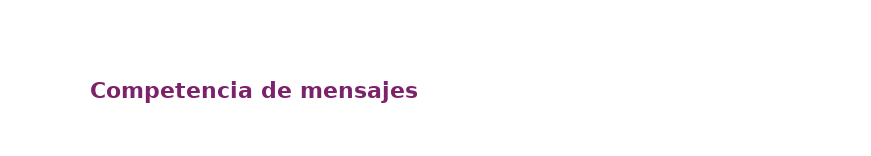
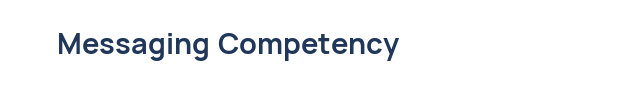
- Competencia de mensajes
+ Messaging Competency

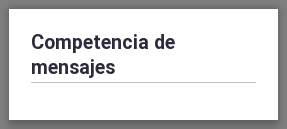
- Messaging Competency
+ Competencia de mensajes

